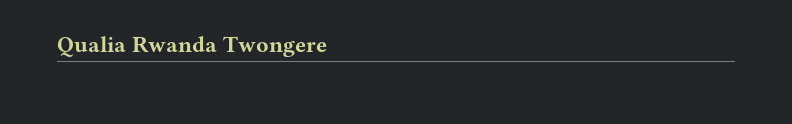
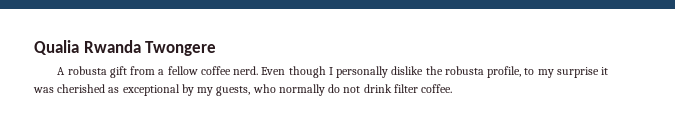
+ A robusta gift from a fellow coffee nerd. Even though I personally dislike the robusta profile, to my surprise it was cherished as exceptional by my guests, who normally do not drink filter coffee.

